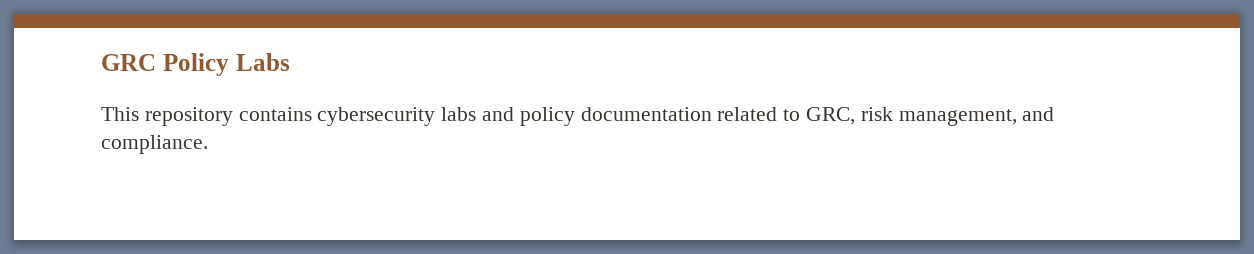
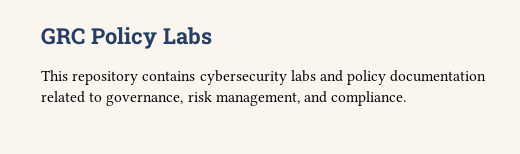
- This repository contains cybersecurity labs and policy documentation related to GRC, risk management, and compliance.
+ This repository contains cybersecurity labs and policy documentation related to governance, risk management, and compliance.

